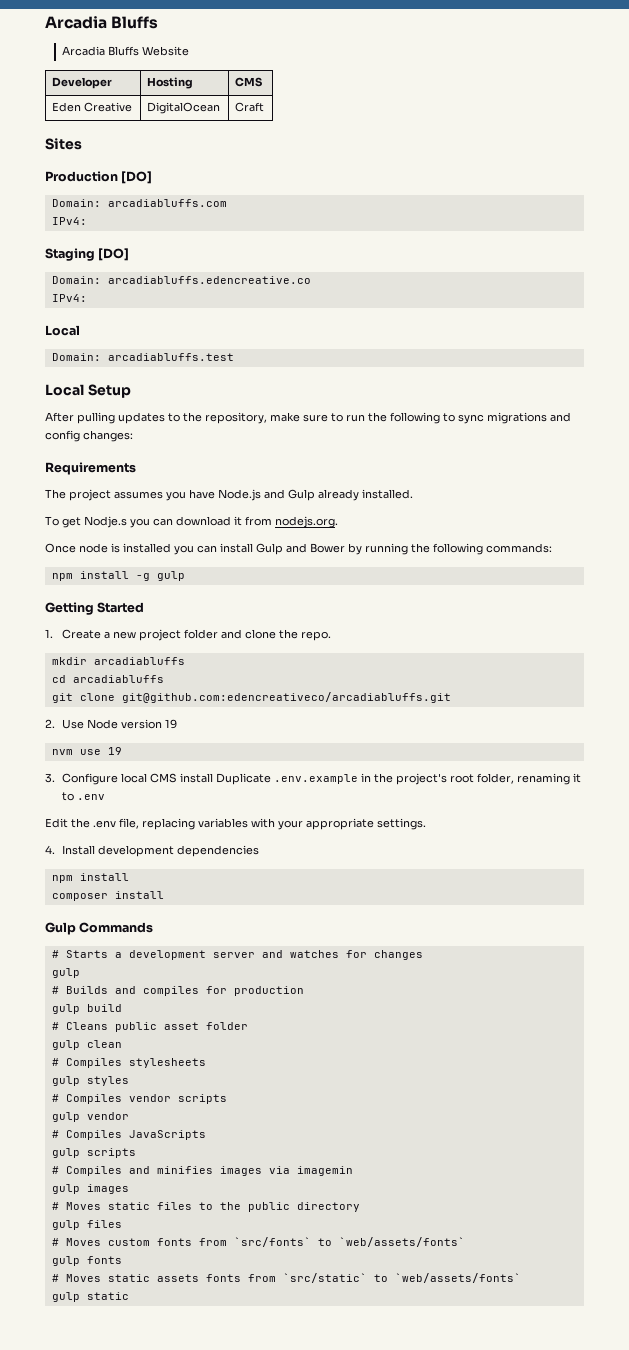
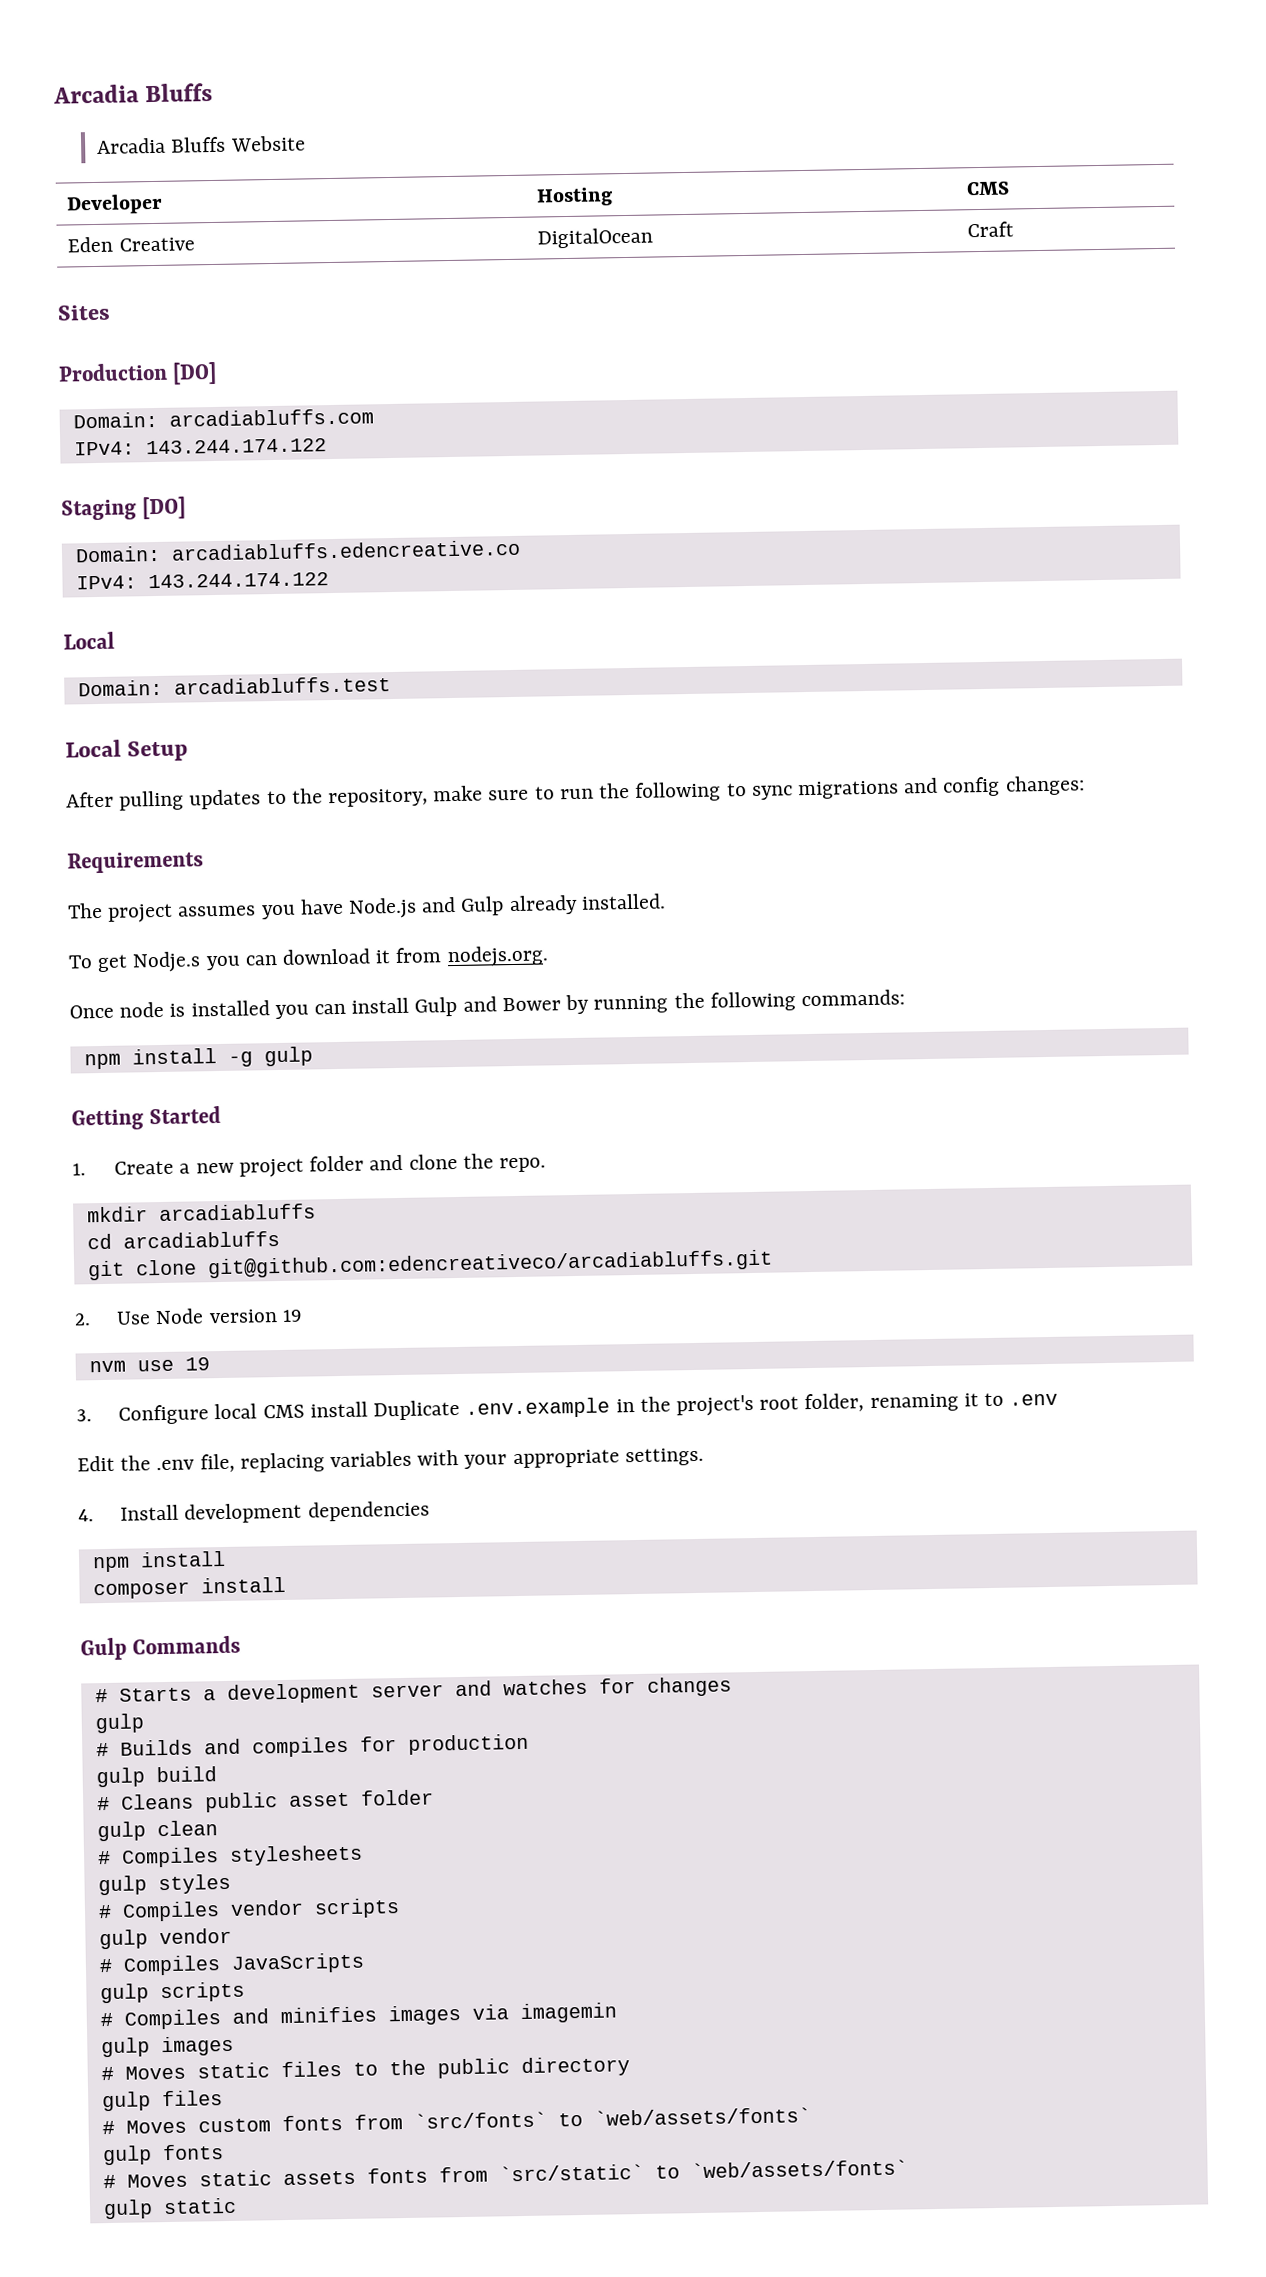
  Domain: arcadiabluffs.com
- IPv4:
+ IPv4: 143.244.174.122
  Domain: arcadiabluffs.edencreative.co
- IPv4:
+ IPv4: 143.244.174.122

